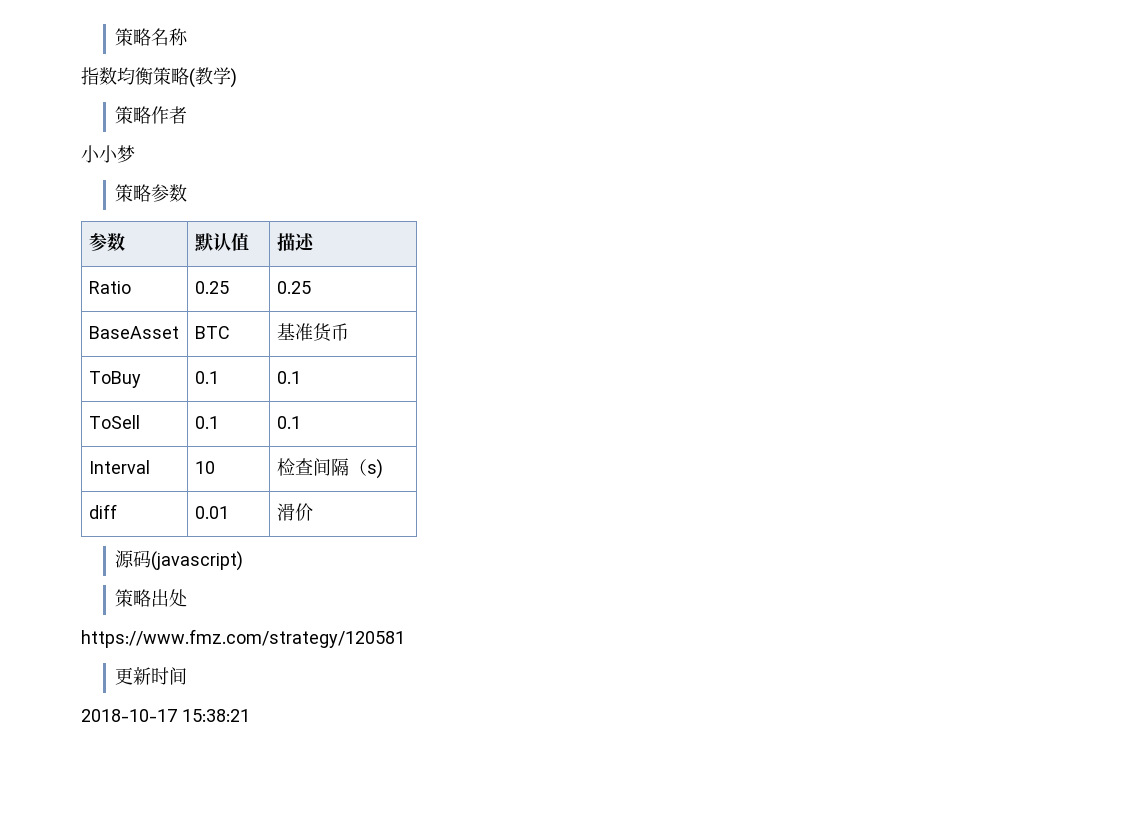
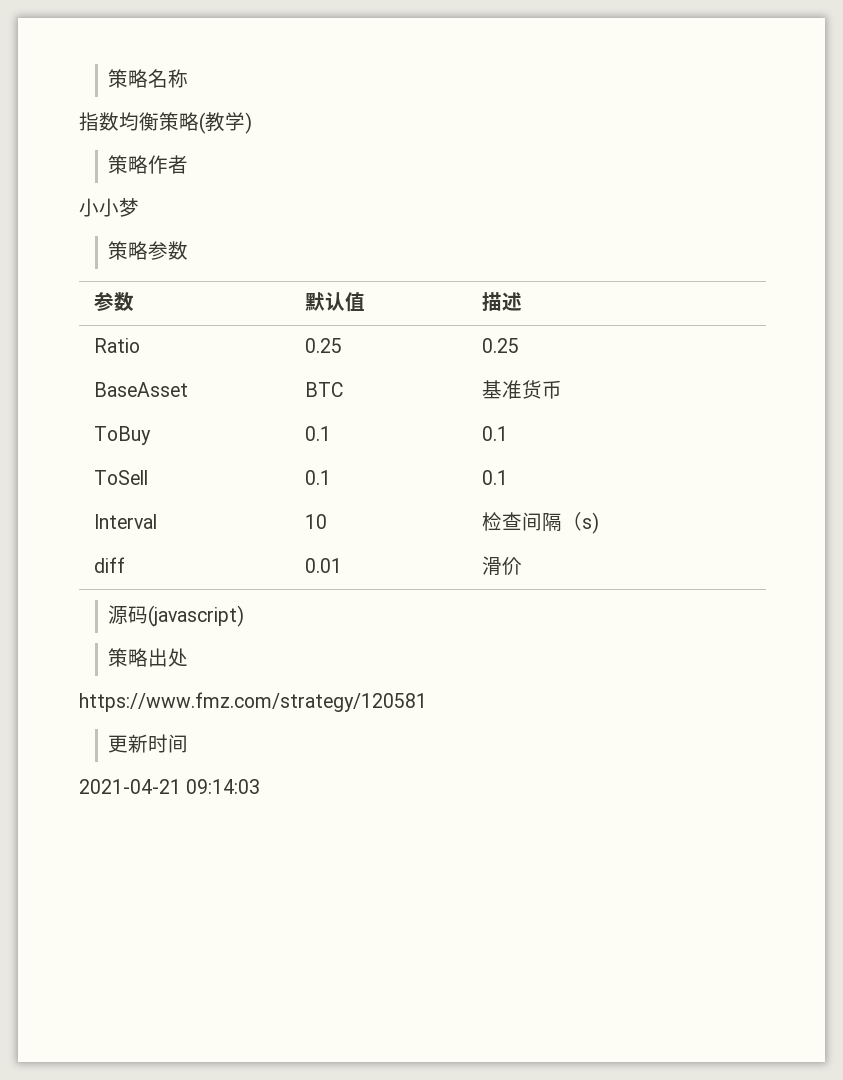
- 2018-10-17 15:38:21
+ 2021-04-21 09:14:03

